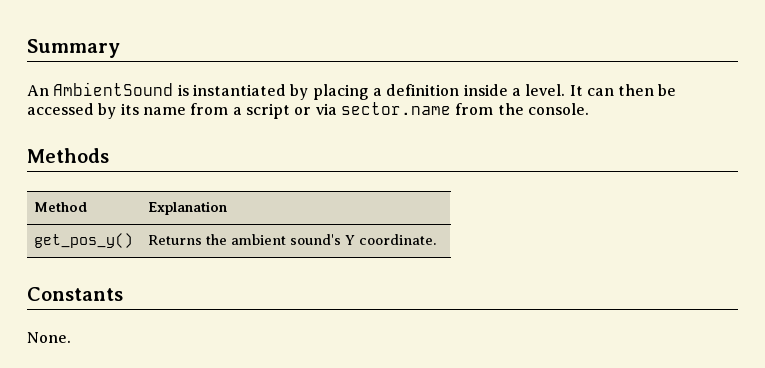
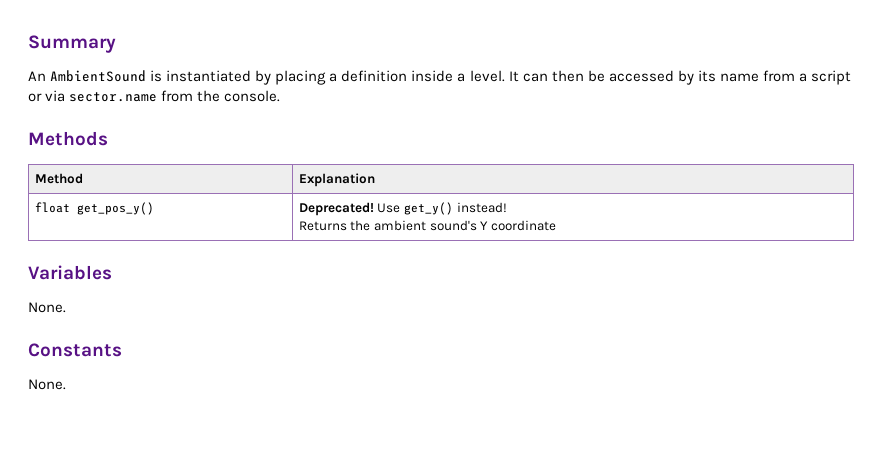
- get_pos_y() | Returns the ambient sound's Y coordinate.
+ float get_pos_y() | Deprecated! Use get_y() instead!
+ Returns the ambient sound's Y coordinate
+ Variables
+ None.

